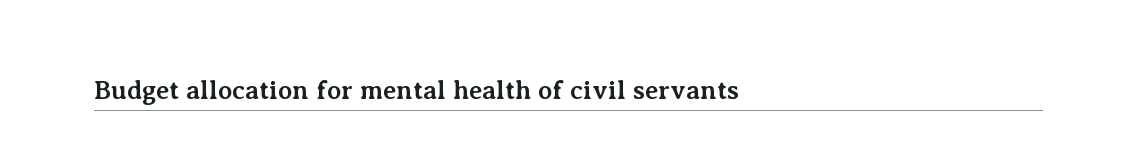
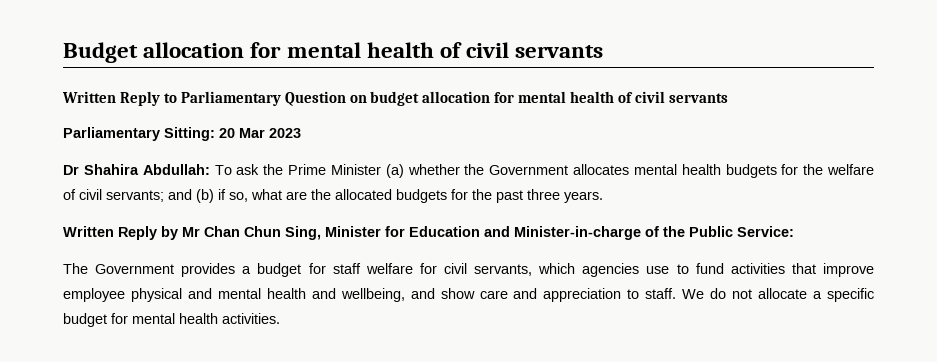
+ Written Reply to Parliamentary Question on budget allocation for mental health of civil servants
+ Parliamentary Sitting: 20 Mar 2023
+ Dr Shahira Abdullah: To ask the Prime Minister (a) whether the Government allocates mental health budgets for the welfare of civil servants; and (b) if so, what are the allocated budgets for the past three years.
+ Written Reply by Mr Chan Chun Sing, Minister for Education and Minister-in-charge of the Public Service:
+ The Government provides a budget for staff welfare for civil servants, which agencies use to fund activities that improve employee physical and mental health and wellbeing, and show care and appreciation to staff. We do not allocate a specific budget for mental health activities.

